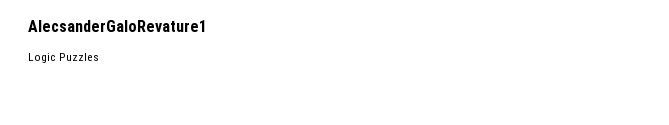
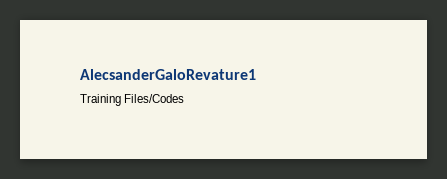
- Logic Puzzles
+ Training Files/Codes

